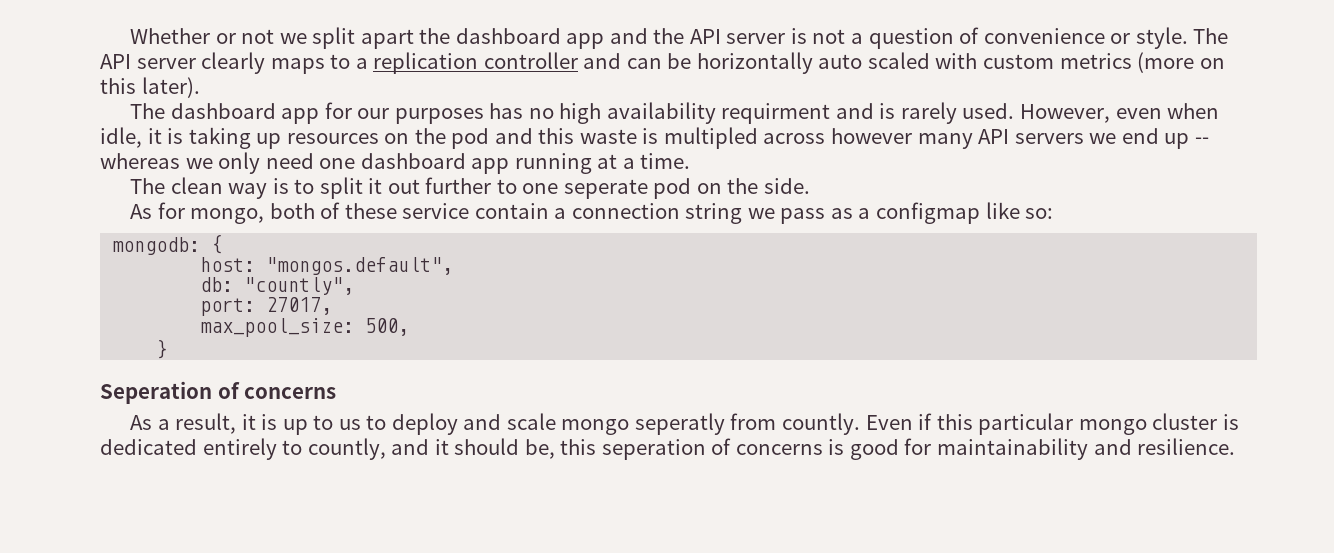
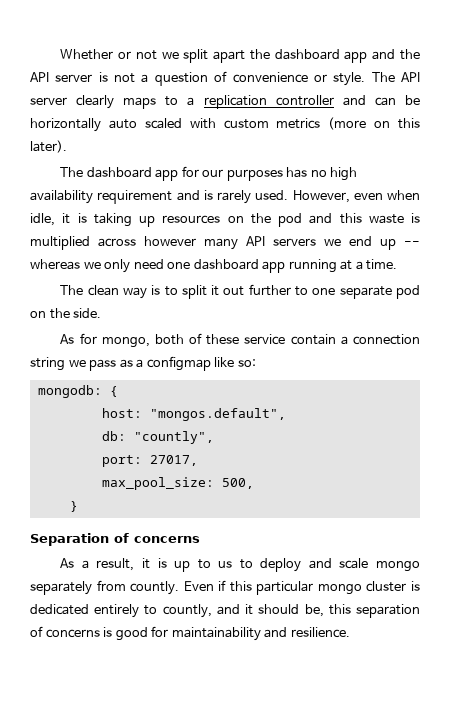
- The dashboard app for our purposes has no high availability requirment and is rarely used.
+ The dashboard app for our purposes has no high availability requirement and is rarely used.
- However, even when idle, it is taking up resources on the pod and this waste is multipled across however many API servers we end up -- whereas we only need one dashboard app running at a time.
+ However, even when idle, it is taking up resources on the pod and this waste is multiplied across however many API servers we end up -- whereas we only need one dashboard app running at a time.
- The clean way is to split it out further to one seperate pod on the side.
+ The clean way is to split it out further to one separate pod on the side.
- Seperation of concerns
+ Separation of concerns
- As a result, it is up to us to deploy and scale mongo seperatly from countly.
+ As a result, it is up to us to deploy and scale mongo separately from countly.
- Even if this particular mongo cluster is dedicated entirely to countly, and it should be, this seperation of concerns is good for maintainability and resilience.
+ Even if this particular mongo cluster is dedicated entirely to countly, and it should be, this separation of concerns is good for maintainability and resilience.

